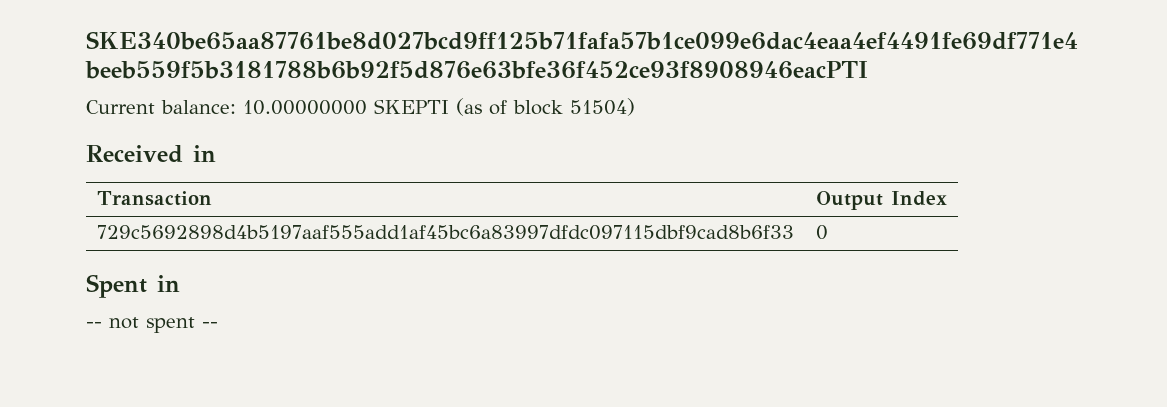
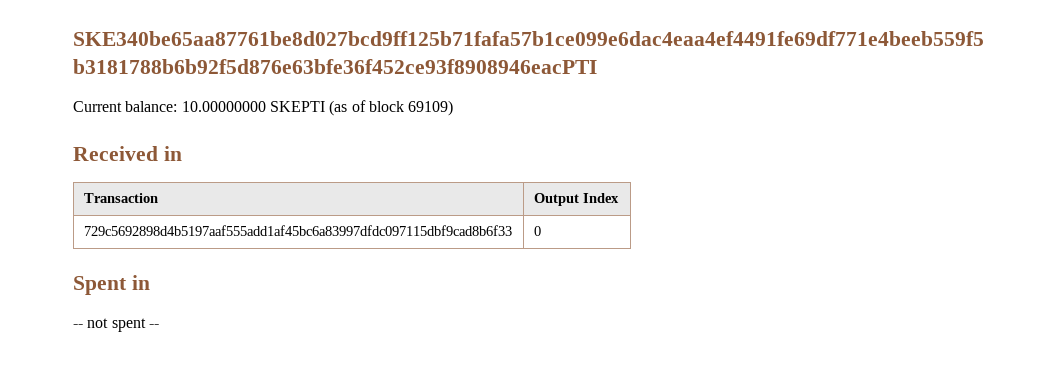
- Current balance: 10.00000000 SKEPTI (as of block 51504)
+ Current balance: 10.00000000 SKEPTI (as of block 69109)

